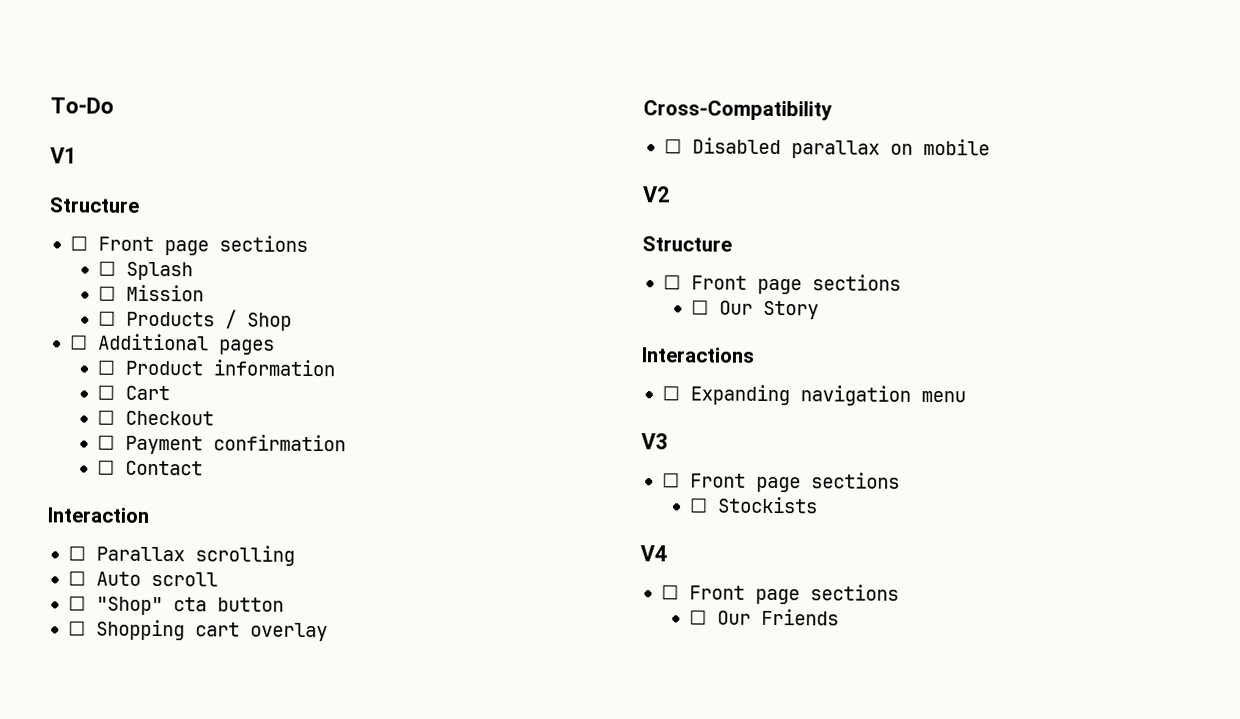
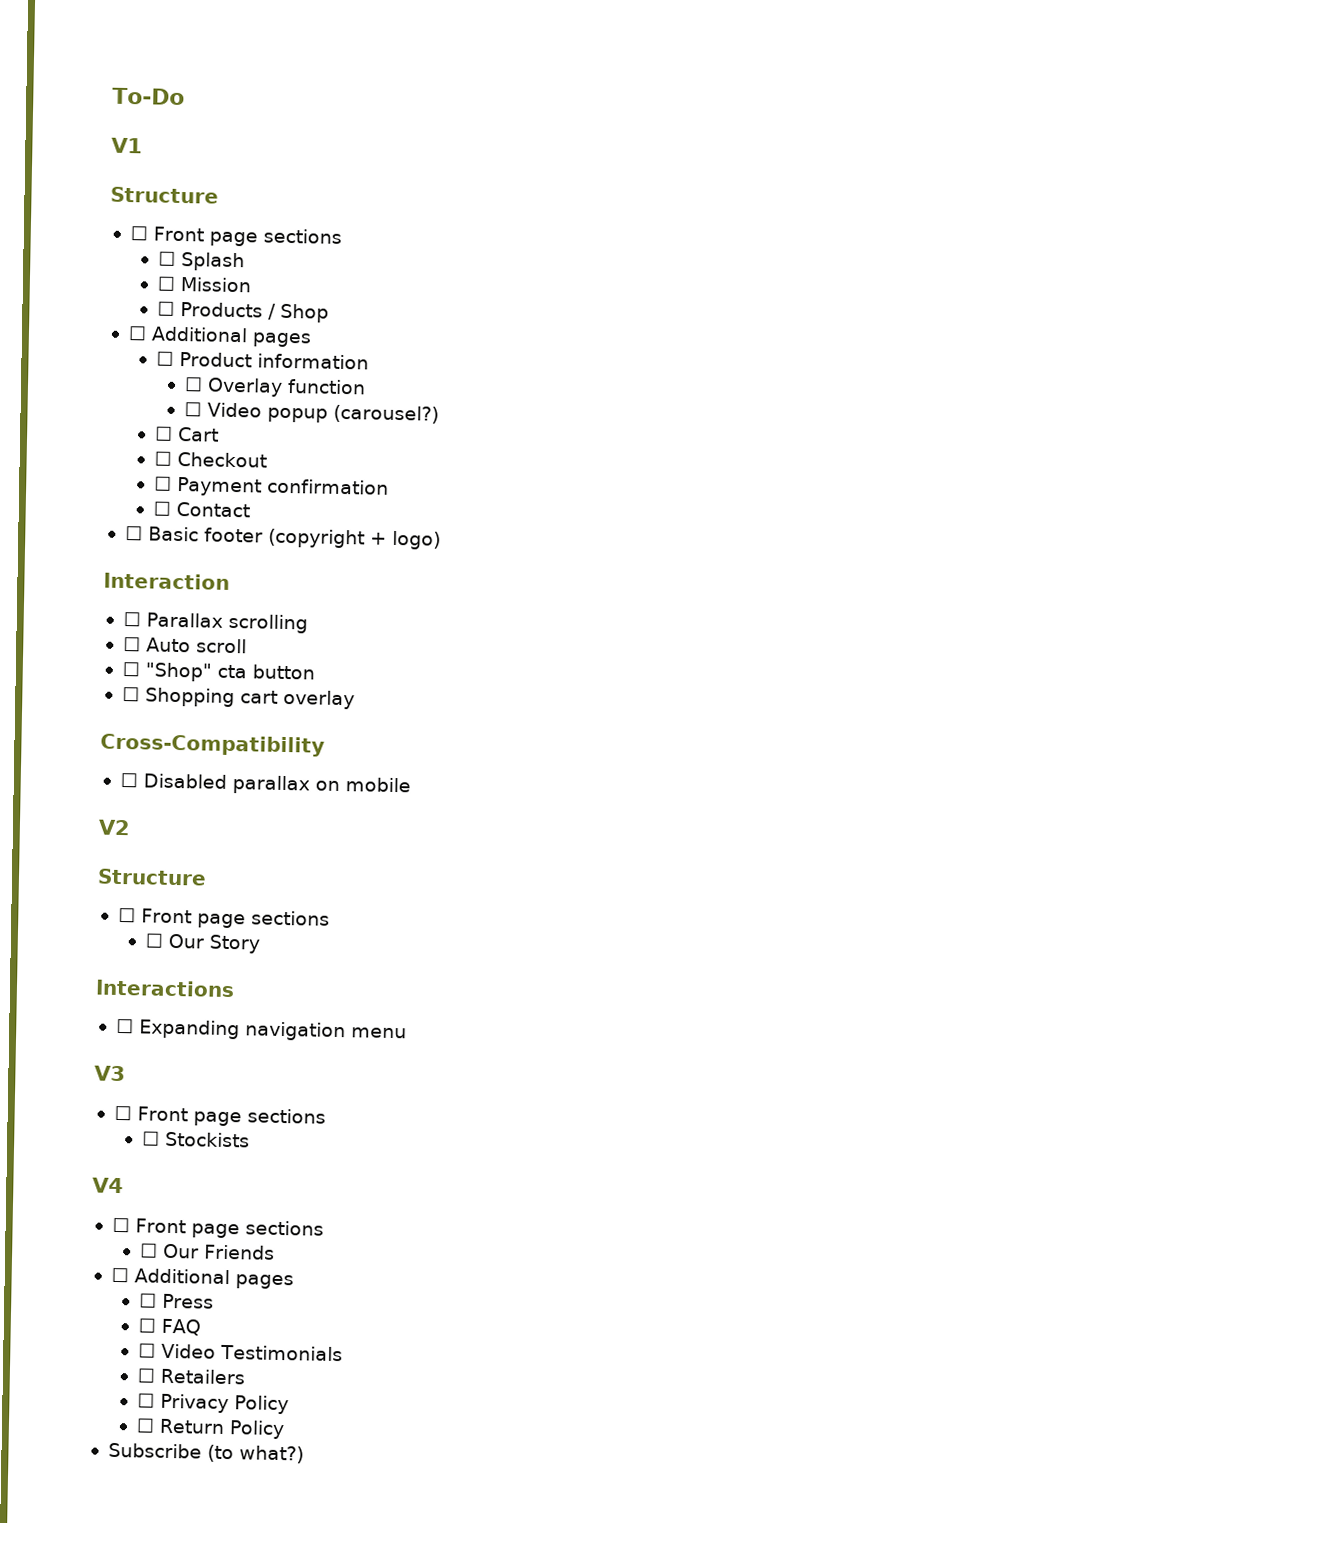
+ ☐ Overlay function
+ ☐ Video popup (carousel?)
+ ☐ Basic footer (copyright + logo)
  ☐ Our Friends
+ ☐ Additional pages
+ ☐ Press
+ ☐ FAQ
+ ☐ Video Testimonials
+ ☐ Retailers
+ ☐ Privacy Policy
+ ☐ Return Policy
+ Subscribe (to what?)

